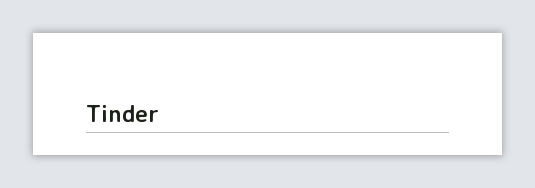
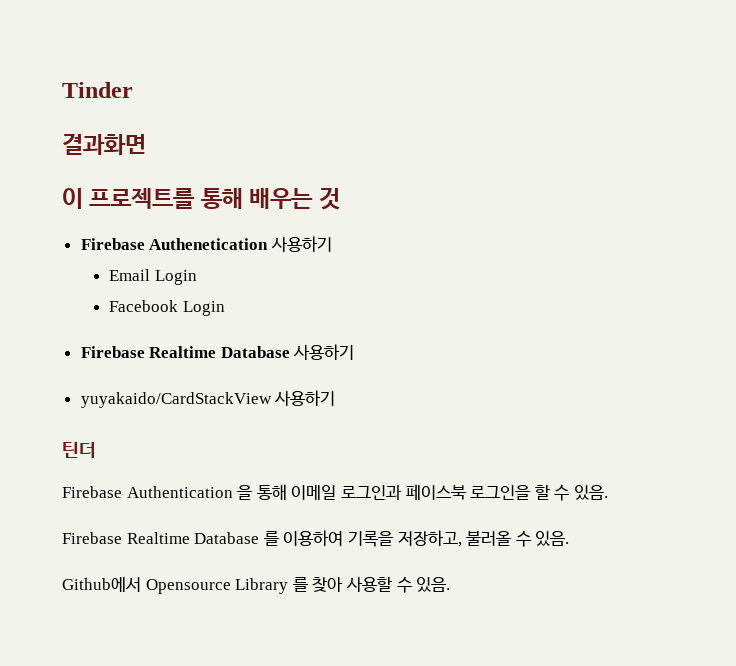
+ 결과화면
+ 이 프로젝트를 통해 배우는 것
+ Firebase Authenetication 사용하기
+ Email Login
+ Facebook Login
+ Firebase Realtime Database 사용하기
+ yuyakaido/CardStackView 사용하기
+ 틴더
+ Firebase Authentication 을 통해 이메일 로그인과 페이스북 로그인을 할 수 있음.
+ Firebase Realtime Database 를 이용하여 기록을 저장하고, 불러올 수 있음.
+ Github에서 Opensource Library 를 찾아 사용할 수 있음.

